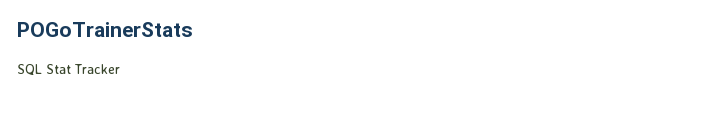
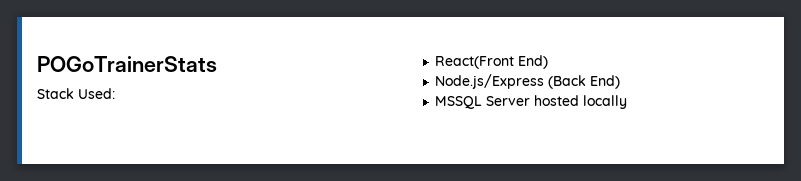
- SQL Stat Tracker
+ Stack Used:
+ React(Front End)
+ Node.js/Express (Back End)
+ MSSQL Server hosted locally

